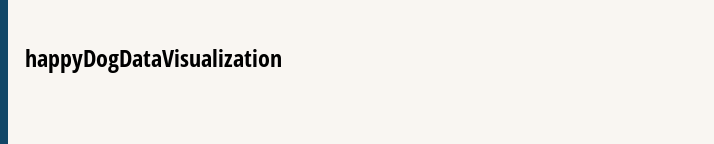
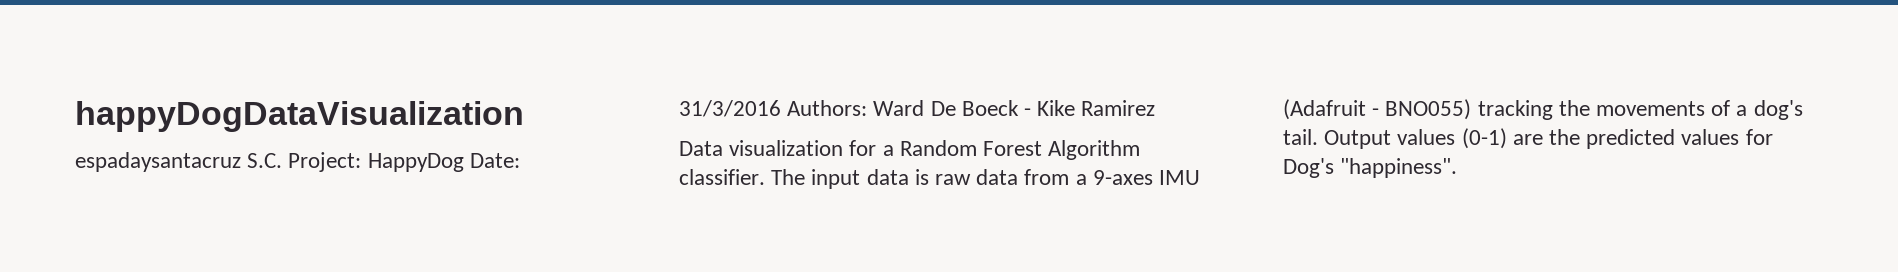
+ espadaysantacruz S.C. Project: HappyDog Date: 31/3/2016 Authors: Ward De Boeck - Kike Ramirez
+ Data visualization for a Random Forest Algorithm classifier. The input data is raw data from a 9-axes IMU (Adafruit - BNO055) tracking the movements of a dog's tail. Output values (0-1) are the predicted values for Dog's "happiness".

